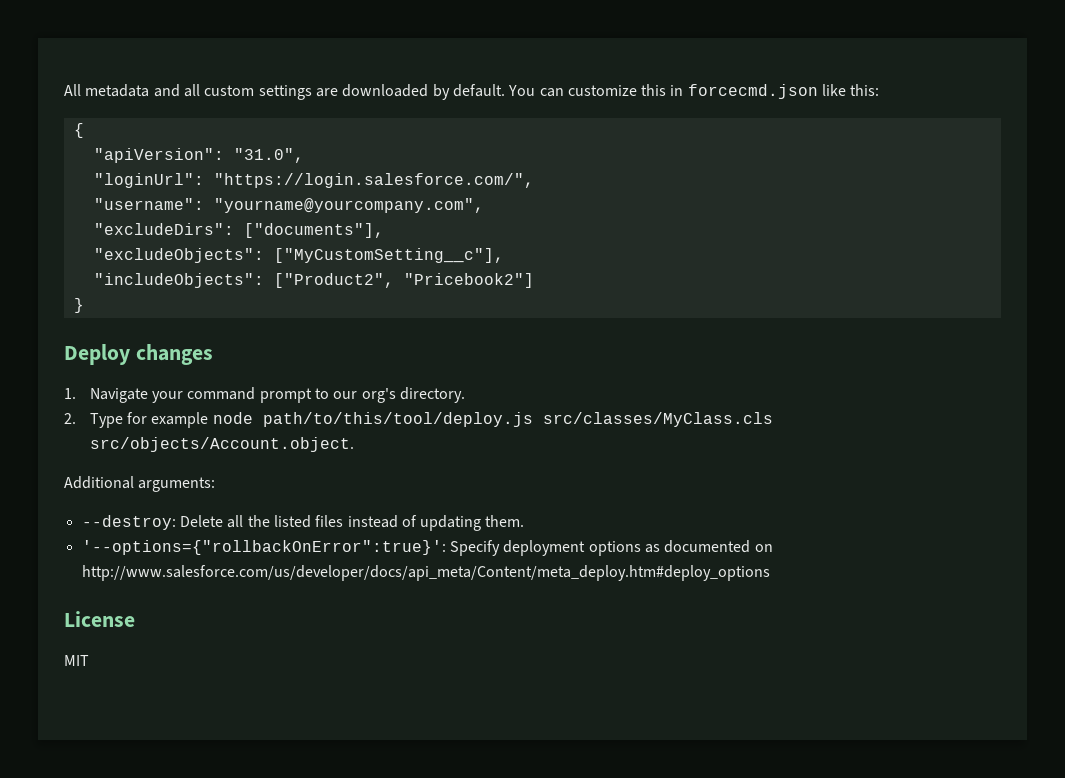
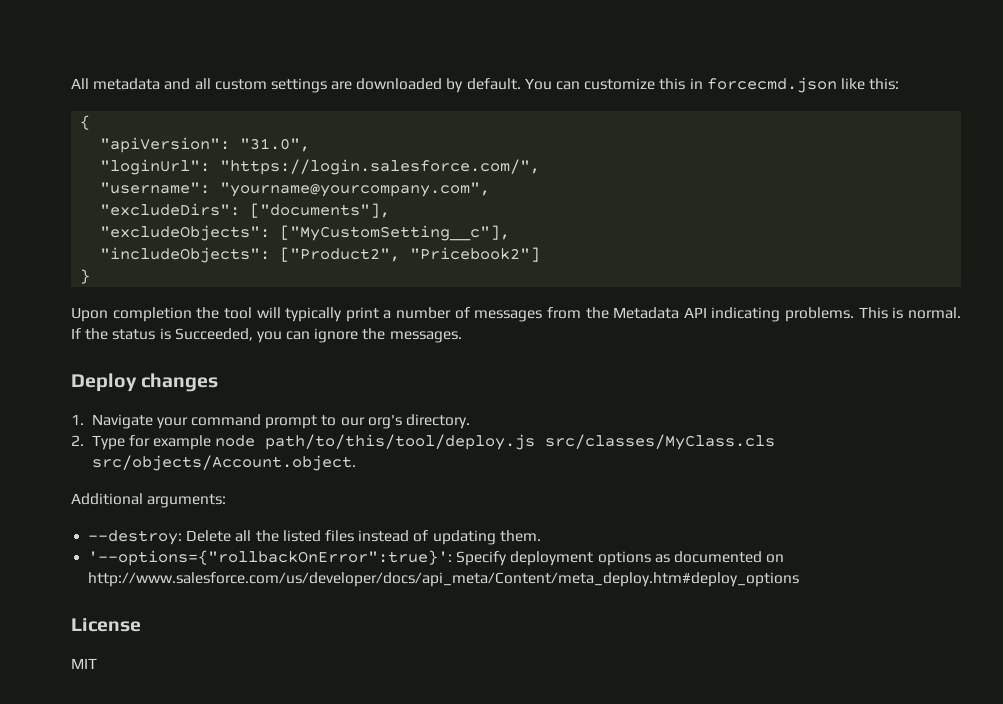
+ Upon completion the tool will typically print a number of messages from the Metadata API indicating problems. This is normal. If the status is Succeeded, you can ignore the messages.

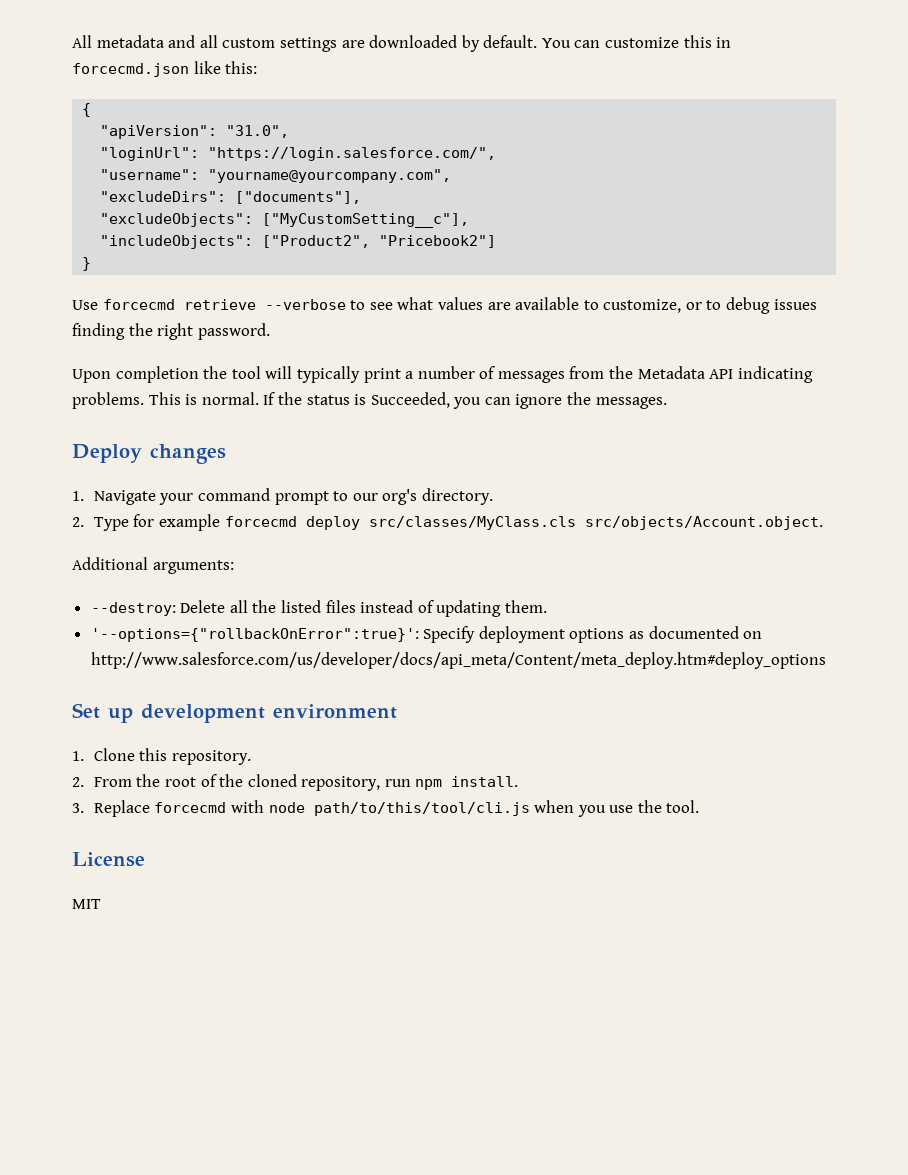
+ Use forcecmd retrieve --verbose to see what values are available to customize, or to debug issues finding the right password.
- 2. Type for example node path/to/this/tool/deploy.js src/classes/MyClass.cls src/objects/Account.object.
+ 2. Type for example forcecmd deploy src/classes/MyClass.cls src/objects/Account.object.
+ Set up development environment
+ 1. Clone this repository.
+ 2. From the root of the cloned repository, run npm install.
+ 3. Replace forcecmd with node path/to/this/tool/cli.js when you use the tool.

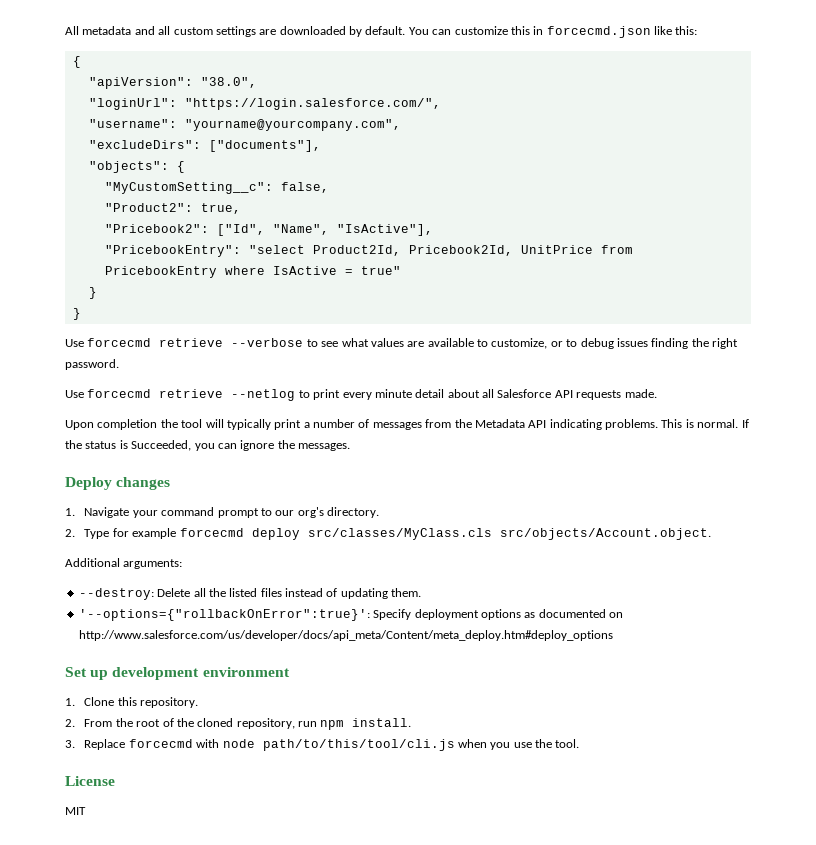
- "apiVersion": "31.0",
+ "apiVersion": "38.0",
- "excludeObjects": ["MyCustomSetting__c"],
- "includeObjects": ["Product2", "Pricebook2"]
+ "objects": {
+ "MyCustomSetting__c": false,
+ "Product2": true,
+ "Pricebook2": ["Id", "Name", "IsActive"],
+ "PricebookEntry": "select Product2Id, Pricebook2Id, UnitPrice from PricebookEntry where IsActive = true"
+ }
+ Use forcecmd retrieve --netlog to print every minute detail about all Salesforce API requests made.

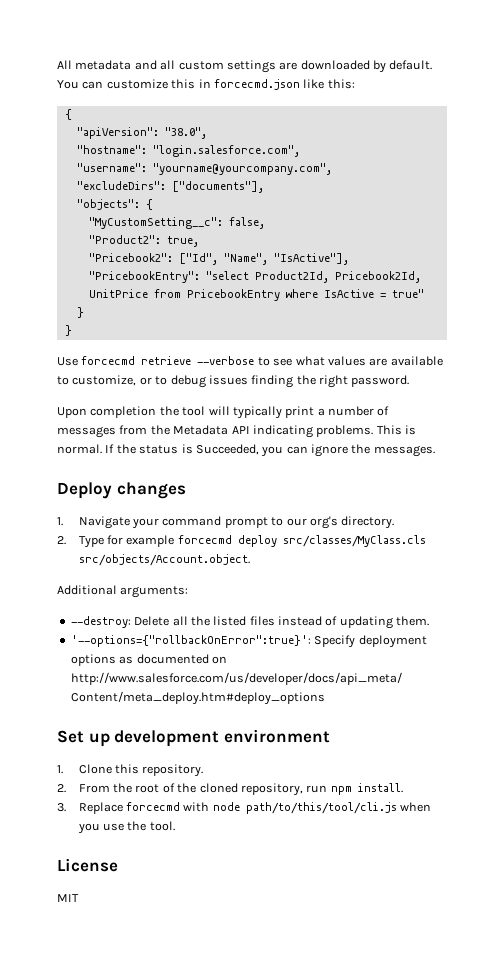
- "loginUrl": "https://login.salesforce.com/",
+ "hostname": "login.salesforce.com",
- Use forcecmd retrieve --netlog to print every minute detail about all Salesforce API requests made.

